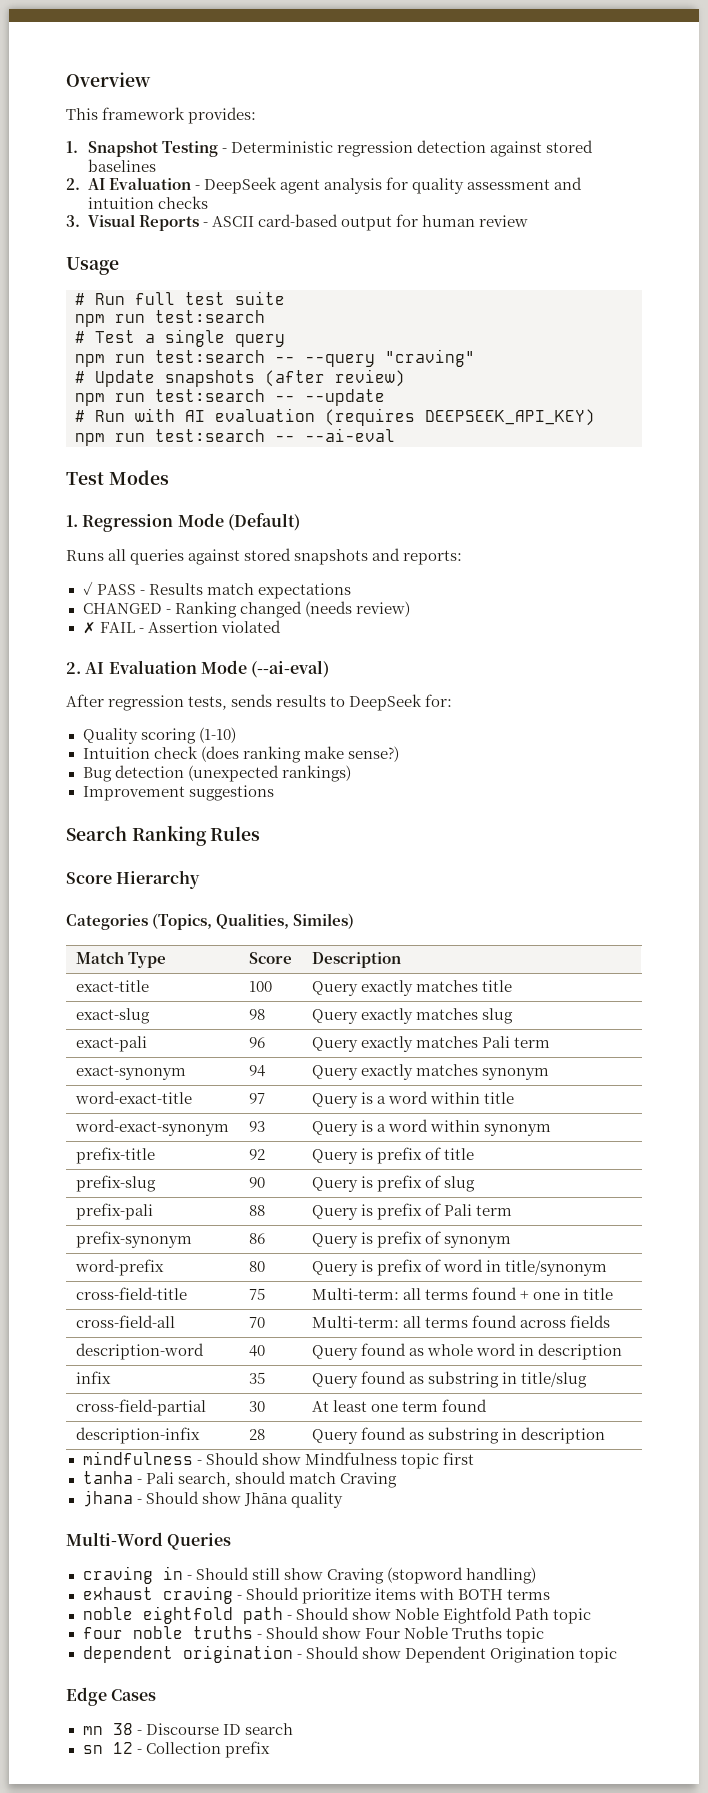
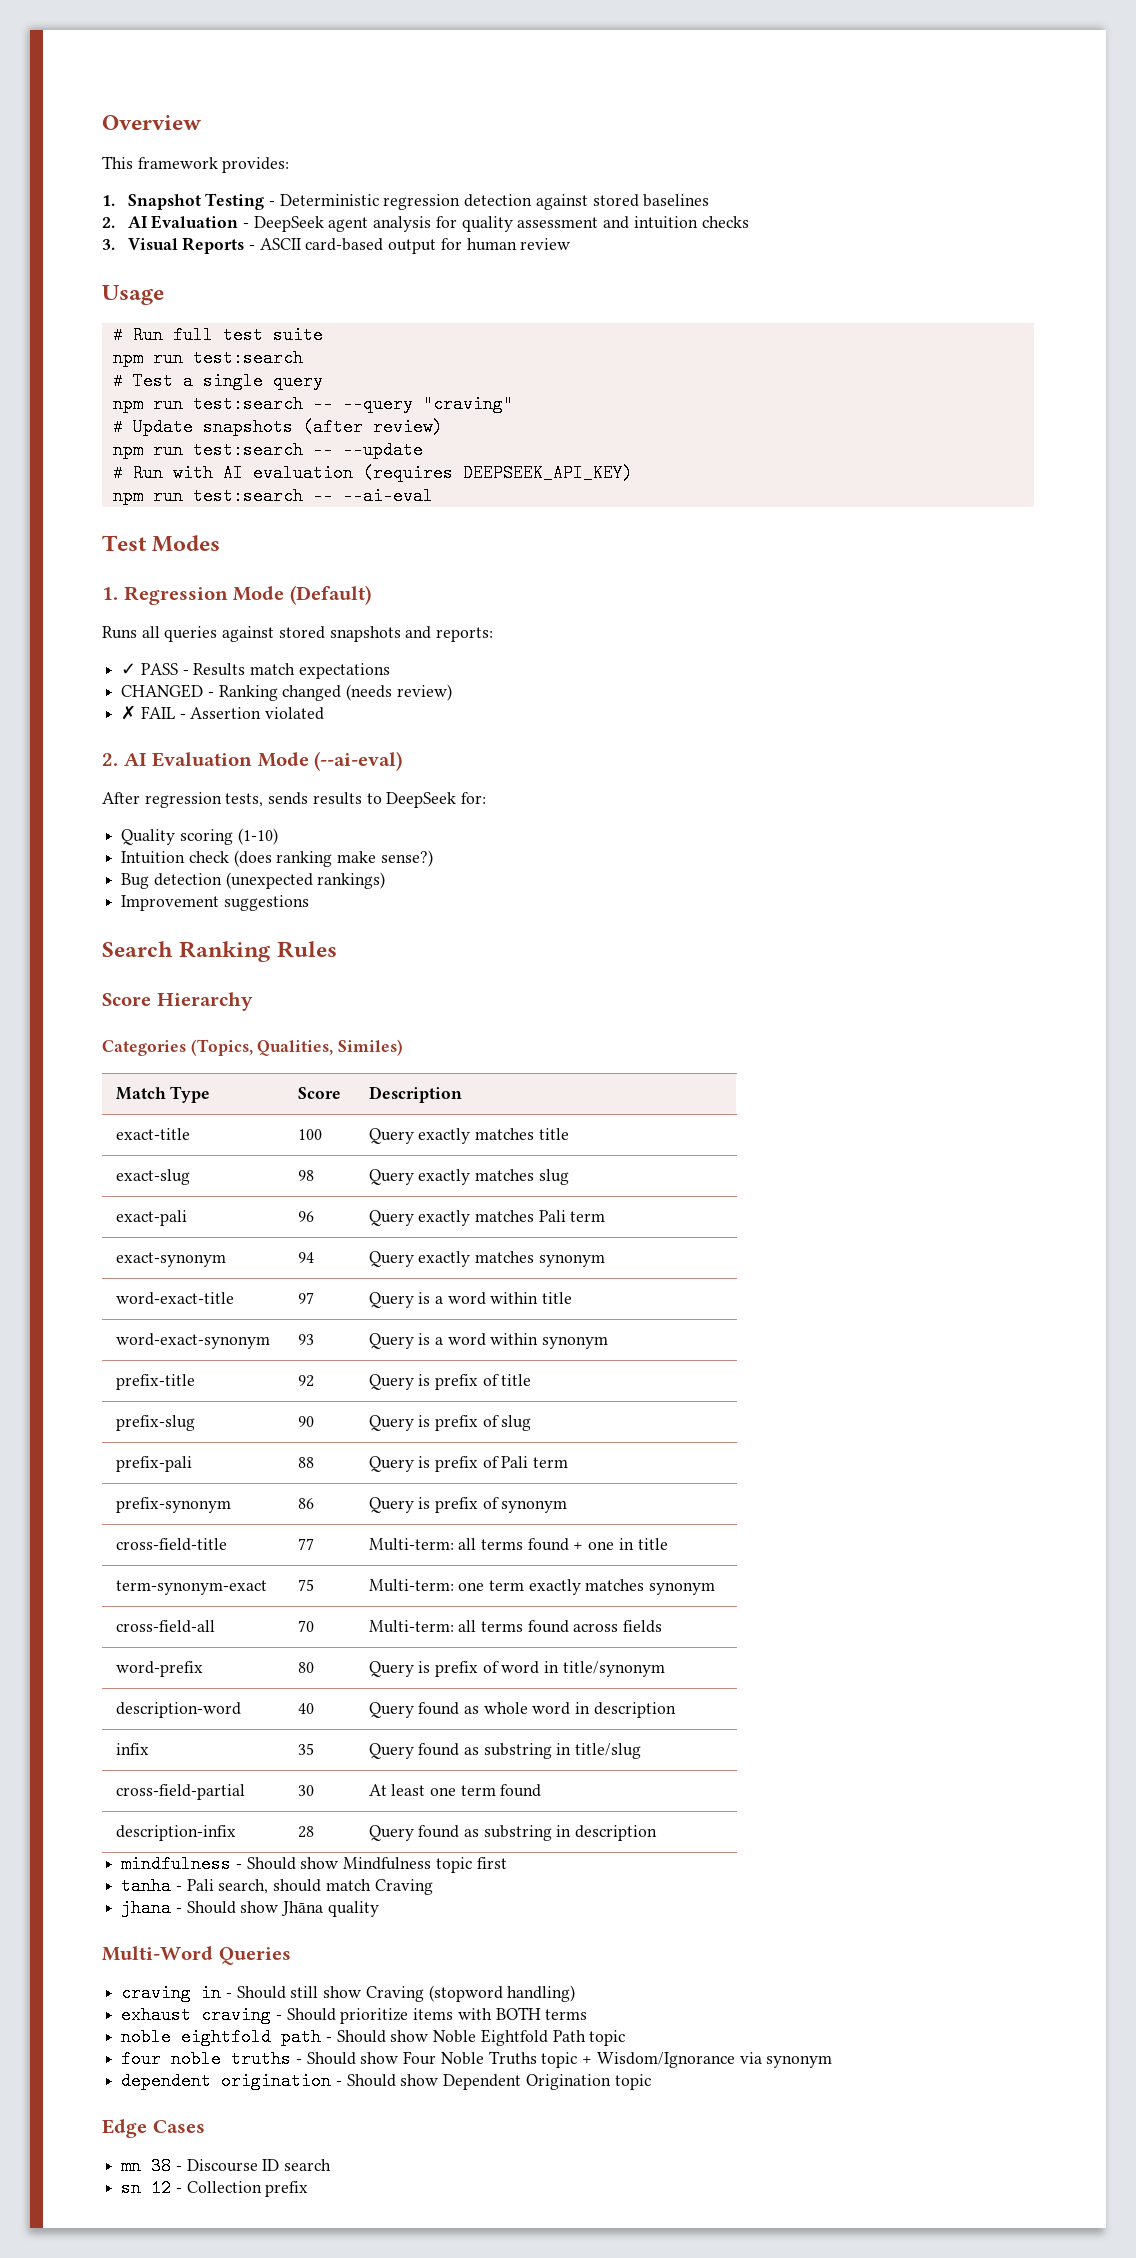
+ cross-field-title | 77 | Multi-term: all terms found + one in title
+ term-synonym-exact | 75 | Multi-term: one term exactly matches synonym
+ cross-field-all | 70 | Multi-term: all terms found across fields
- cross-field-title | 75 | Multi-term: all terms found + one in title
- cross-field-all | 70 | Multi-term: all terms found across fields
- four noble truths - Should show Four Noble Truths topic
+ four noble truths - Should show Four Noble Truths topic + Wisdom/Ignorance via synonym

